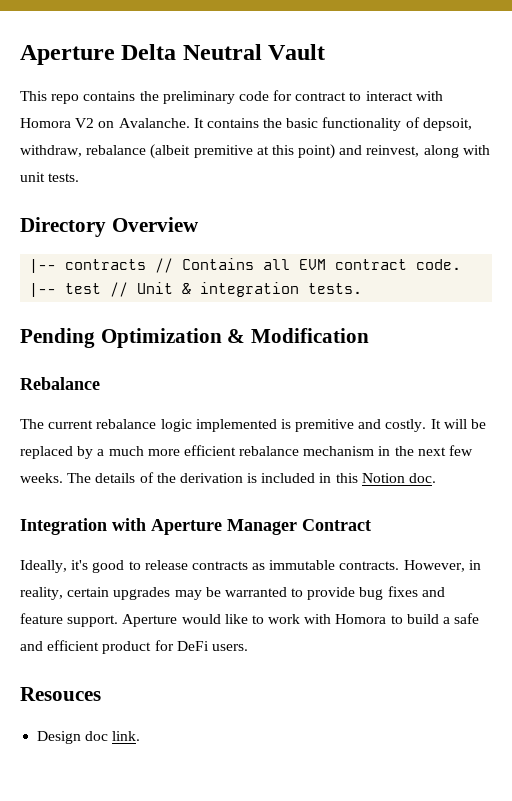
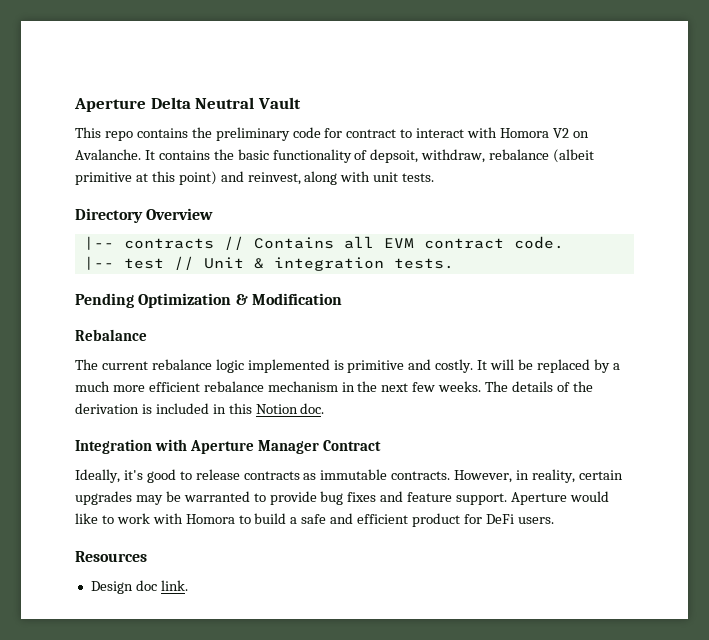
- It contains the basic functionality of depsoit, withdraw, rebalance (albeit premitive at this point) and reinvest, along with unit tests.
+ It contains the basic functionality of depsoit, withdraw, rebalance (albeit primitive at this point) and reinvest, along with unit tests.
- The current rebalance logic implemented is premitive and costly.
+ The current rebalance logic implemented is primitive and costly.
- Resouces
+ Resources

